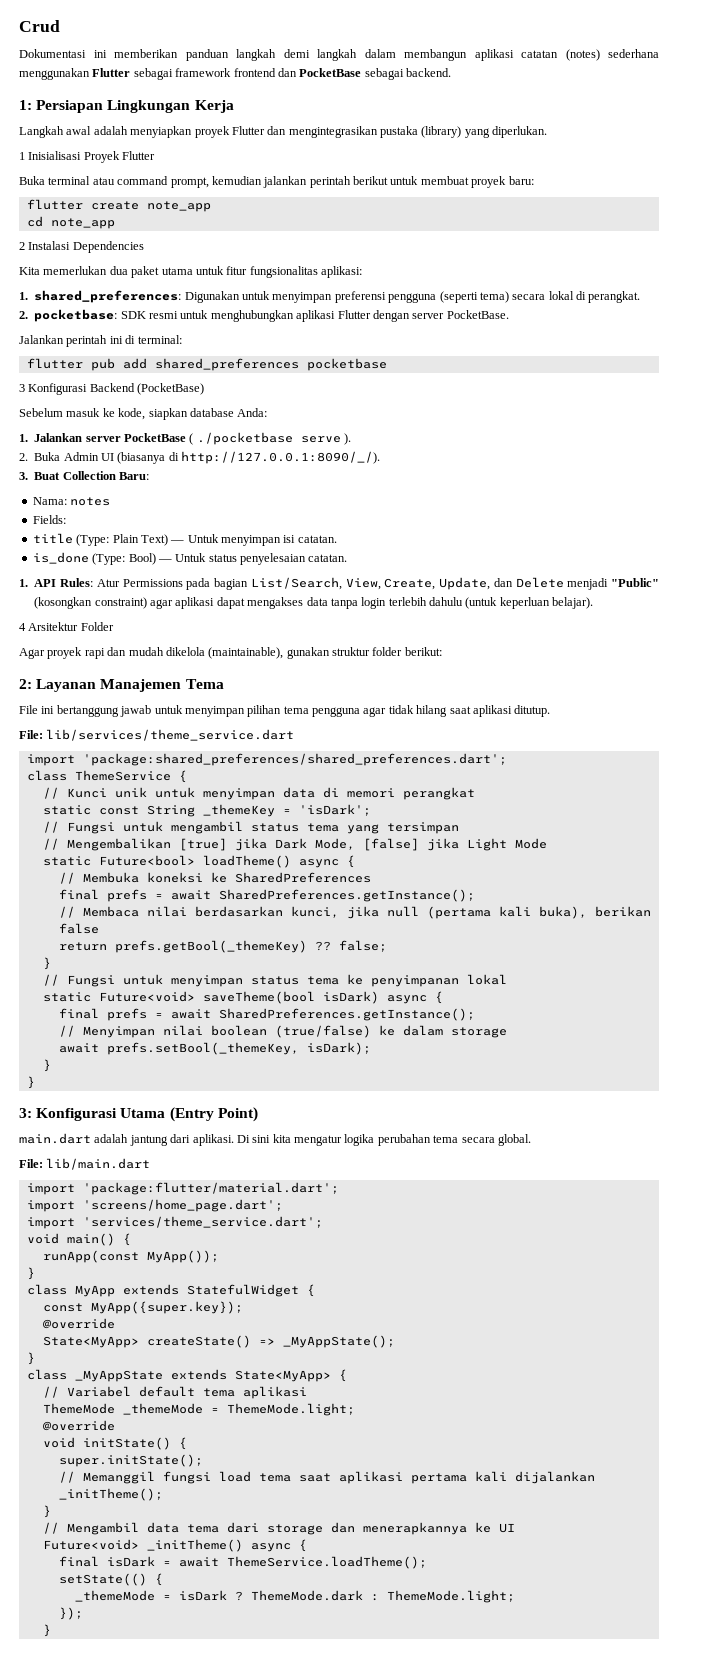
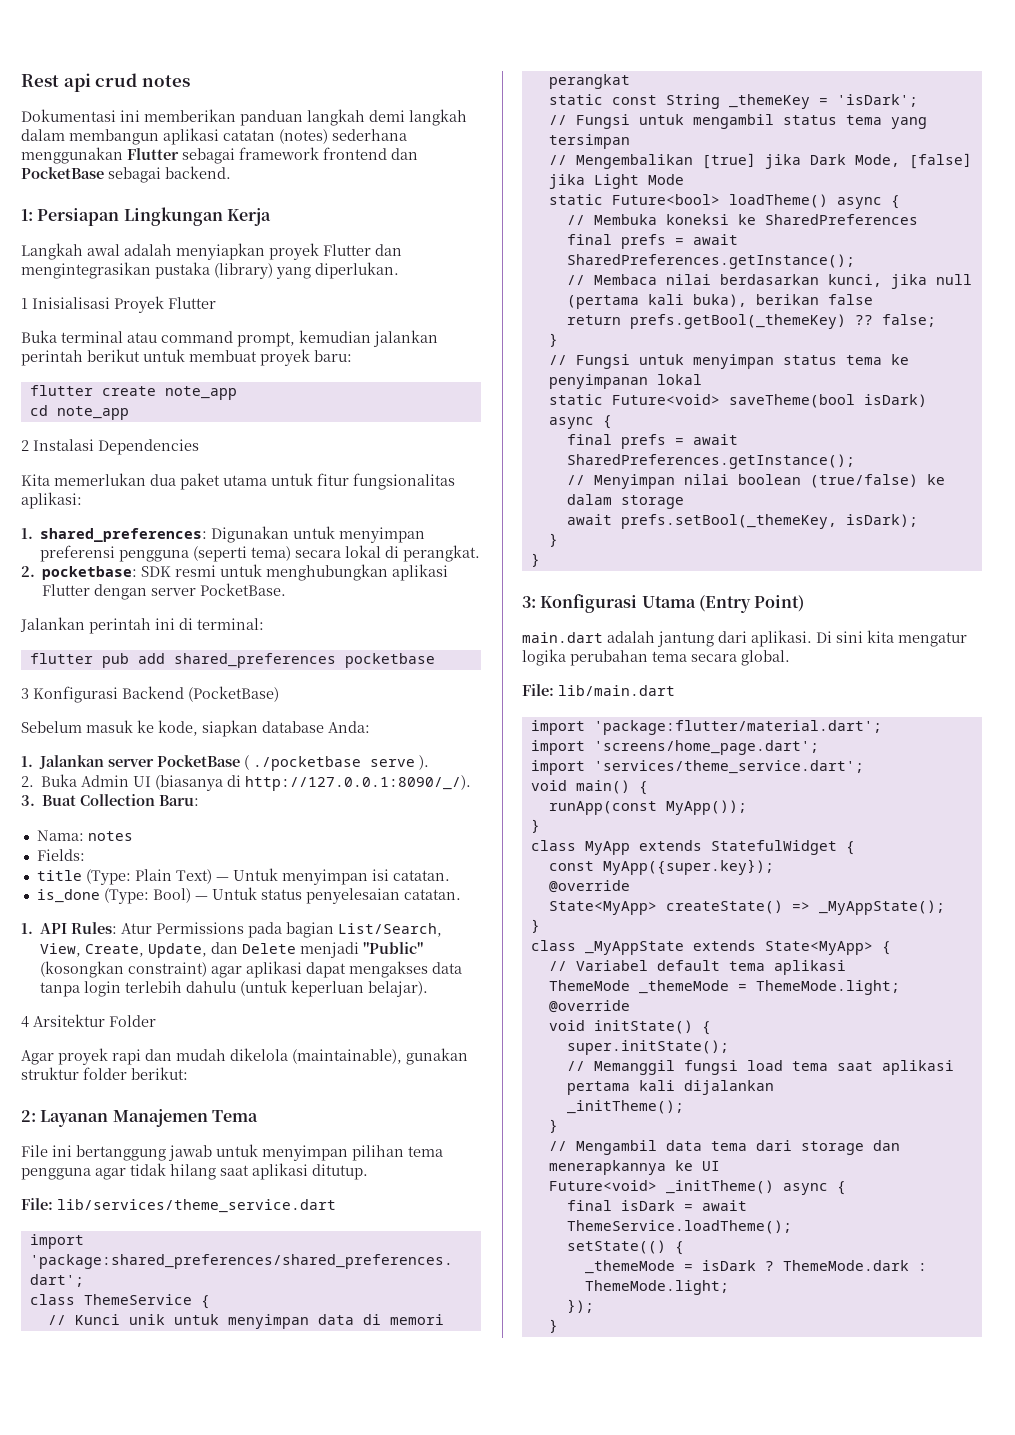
- Crud
+ Rest api crud notes

